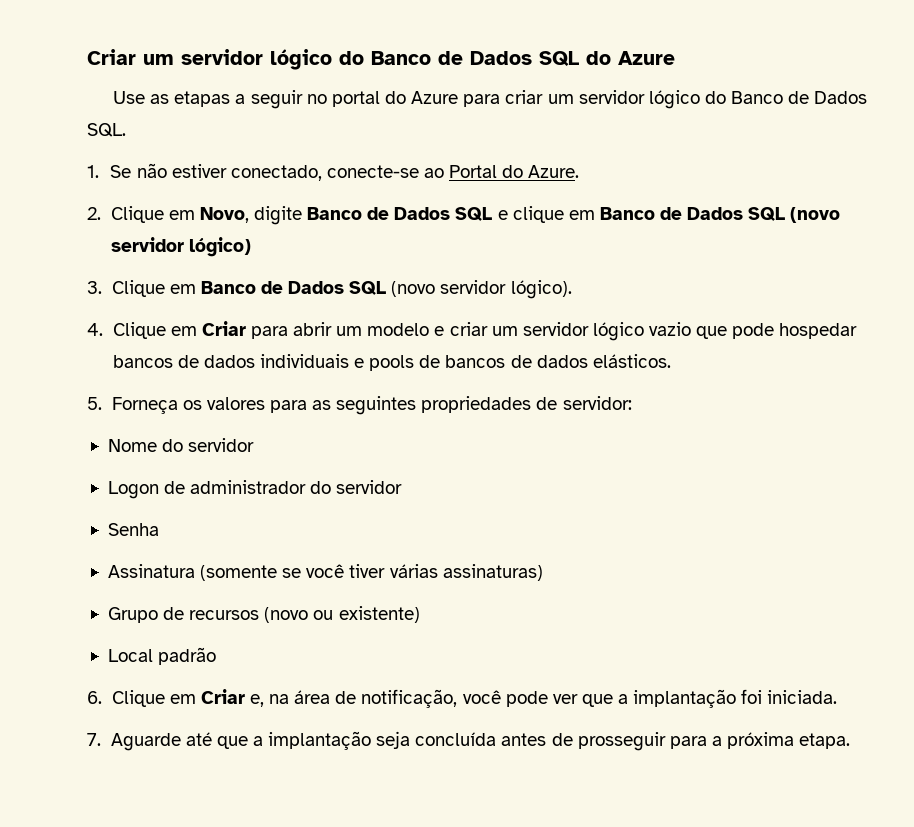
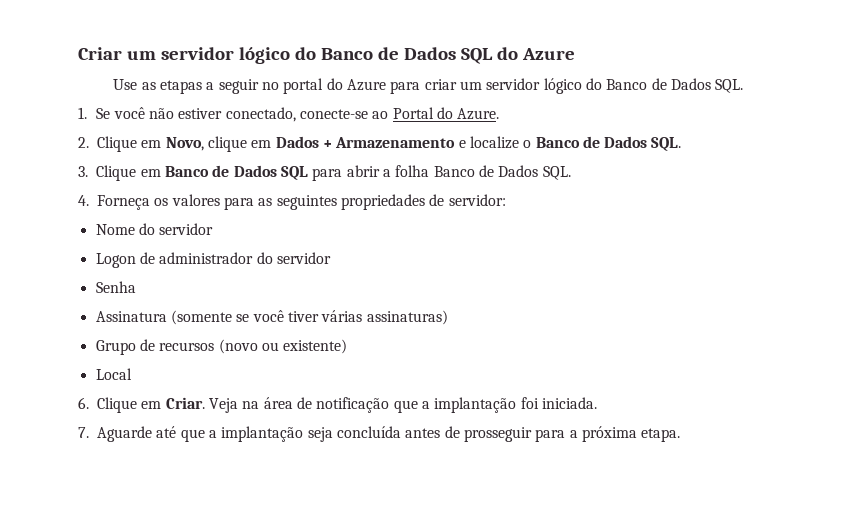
- 1. Se não estiver conectado, conecte-se ao Portal do Azure.
+ 1. Se você não estiver conectado, conecte-se ao Portal do Azure.
- 2. Clique em Novo, digite Banco de Dados SQL e clique em Banco de Dados SQL (novo servidor lógico)
+ 2. Clique em Novo, clique em Dados + Armazenamento e localize o Banco de Dados SQL.
- 3. Clique em Banco de Dados SQL (novo servidor lógico).
- 4. Clique em Criar para abrir um modelo e criar um servidor lógico vazio que pode hospedar bancos de dados individuais e pools de bancos de dados elásticos.
- 5. Forneça os valores para as seguintes propriedades de servidor:
+ 3. Clique em Banco de Dados SQL para abrir a folha Banco de Dados SQL.
+ 4. Forneça os valores para as seguintes propriedades de servidor:
- Local padrão
+ Local
- 6. Clique em Criar e, na área de notificação, você pode ver que a implantação foi iniciada.
+ 6. Clique em Criar. Veja na área de notificação que a implantação foi iniciada.

